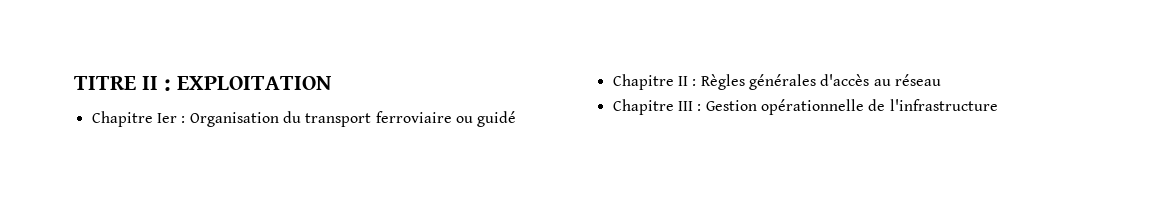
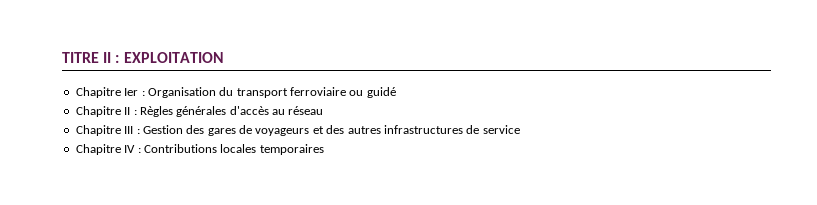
- Chapitre III : Gestion opérationnelle de l'infrastructure
+ Chapitre III : Gestion des gares de voyageurs et des autres infrastructures de service
+ Chapitre IV : Contributions locales temporaires

